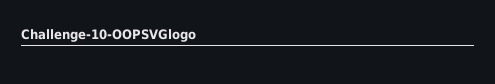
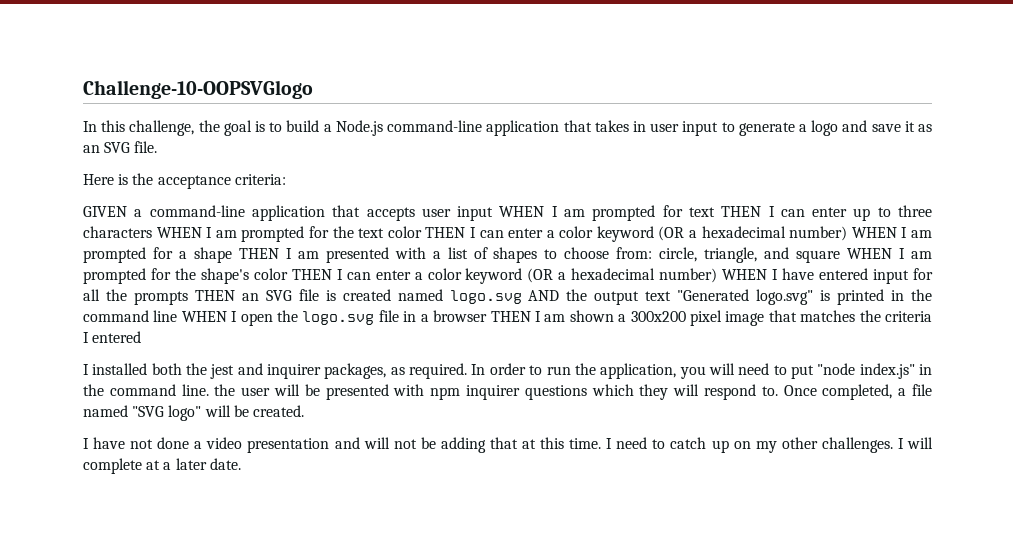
+ In this challenge, the goal is to build a Node.js command-line application that takes in user input to generate a logo and save it as an SVG file.
+ Here is the acceptance criteria:
+ GIVEN a command-line application that accepts user input WHEN I am prompted for text THEN I can enter up to three characters WHEN I am prompted for the text color THEN I can enter a color keyword (OR a hexadecimal number) WHEN I am prompted for a shape THEN I am presented with a list of shapes to choose from: circle, triangle, and square WHEN I am prompted for the shape's color THEN I can enter a color keyword (OR a hexadecimal number) WHEN I have entered input for all the prompts THEN an SVG file is created named logo.svg AND the output text "Generated logo.svg" is printed in the command line WHEN I open the logo.svg file in a browser THEN I am shown a 300x200 pixel image that matches the criteria I entered
+ I installed both the jest and inquirer packages, as required. In order to run the application, you will need to put "node index.js" in the command line. the user will be presented with npm inquirer questions which they will respond to. Once completed, a file named "SVG logo" will be created.
+ I have not done a video presentation and will not be adding that at this time. I need to catch up on my other challenges. I will complete at a later date.

